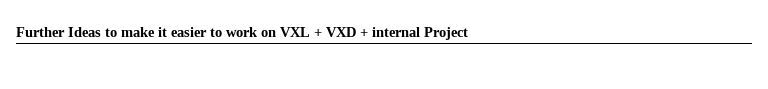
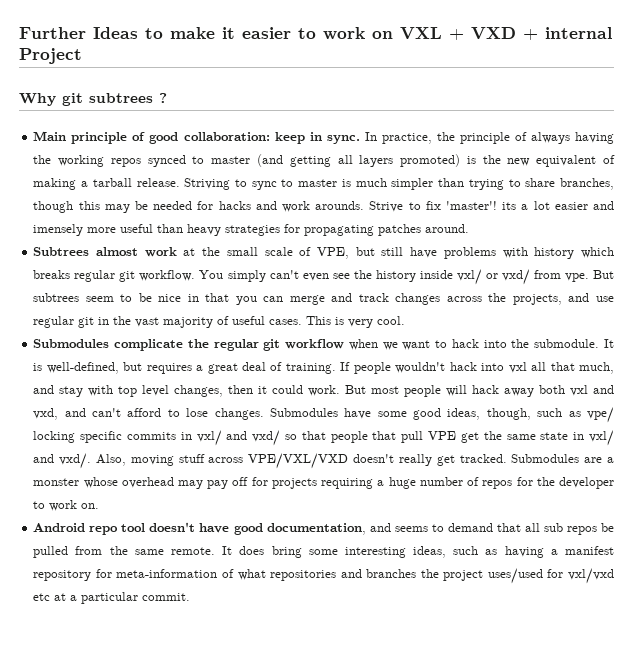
+ Why git subtrees ?
+ Main principle of good collaboration: keep in sync. In practice, the principle of always having the working repos synced to master (and getting all layers promoted) is the new equivalent of making a tarball release. Striving to sync to master is much simpler than trying to share branches, though this may be needed for hacks and work arounds. Strive to fix 'master'! its a lot easier and imensely more useful than heavy strategies for propagating patches around.
+ Subtrees almost work at the small scale of VPE, but still have problems with history which breaks regular git workflow. You simply can't even see the history inside vxl/ or vxd/ from vpe. But subtrees seem to be nice in that you can merge and track changes across the projects, and use regular git in the vast majority of useful cases. This is very cool.
+ Submodules complicate the regular git workflow when we want to hack into the submodule. It is well-defined, but requires a great deal of training. If people wouldn't hack into vxl all that much, and stay with top level changes, then it could work. But most people will hack away both vxl and vxd, and can't afford to lose changes. Submodules have some good ideas, though, such as vpe/ locking specific commits in vxl/ and vxd/ so that people that pull VPE get the same state in vxl/ and vxd/. Also, moving stuff across VPE/VXL/VXD doesn't really get tracked. Submodules are a monster whose overhead may pay off for projects requiring a huge number of repos for the developer to work on.
+ Android repo tool doesn't have good documentation, and seems to demand that all sub repos be pulled from the same remote. It does bring some interesting ideas, such as having a manifest repository for meta-information of what repositories and branches the project uses/used for vxl/vxd etc at a particular commit.

